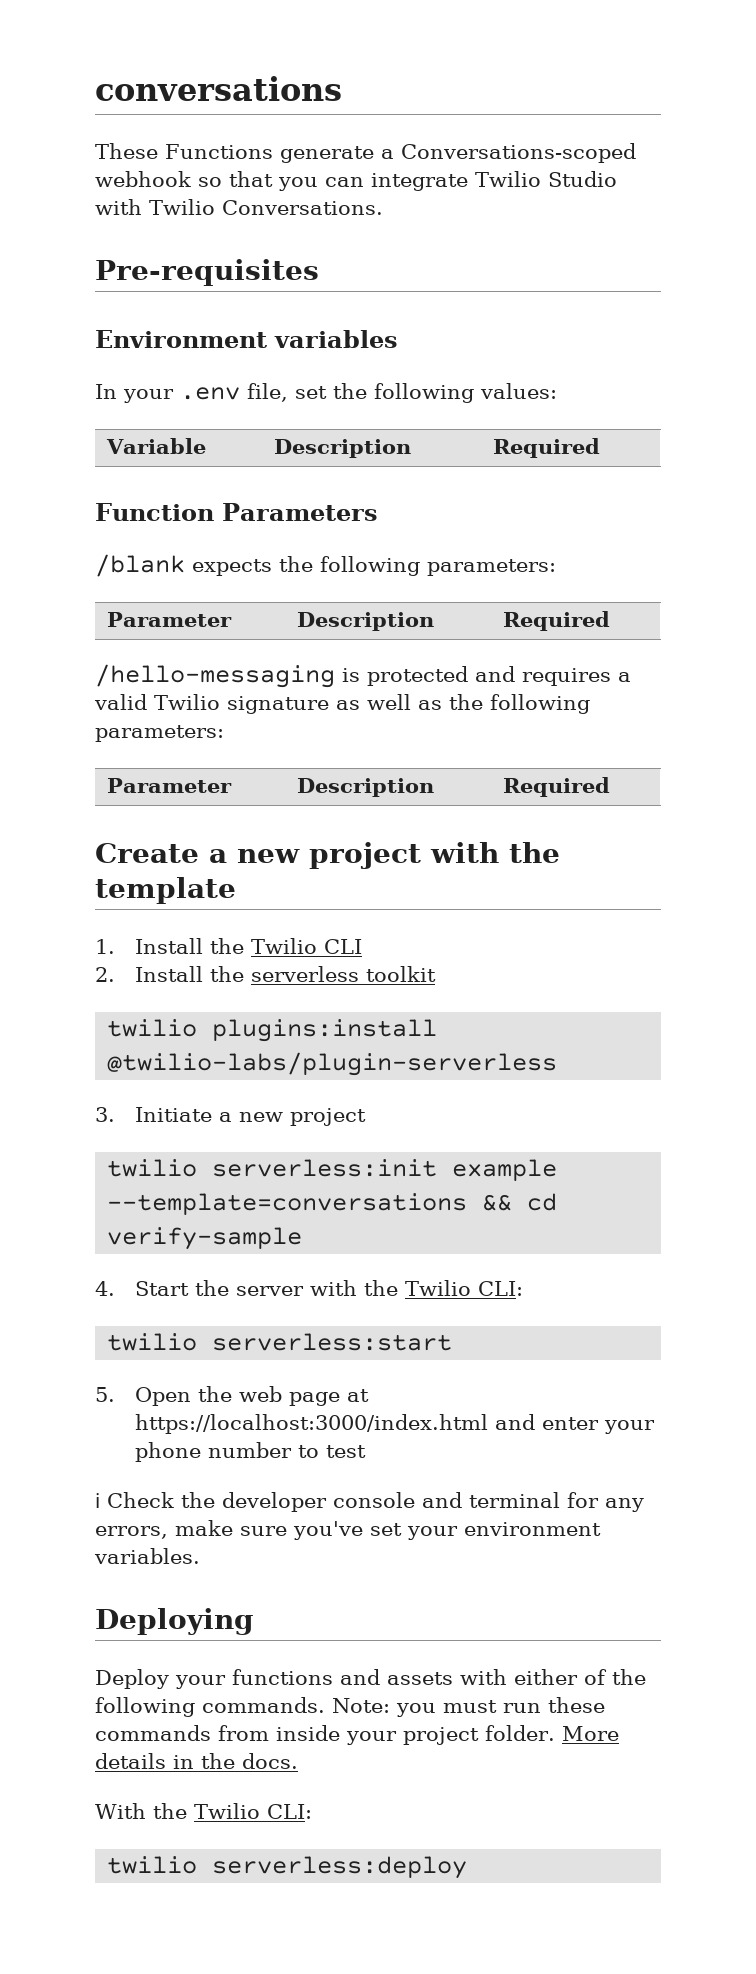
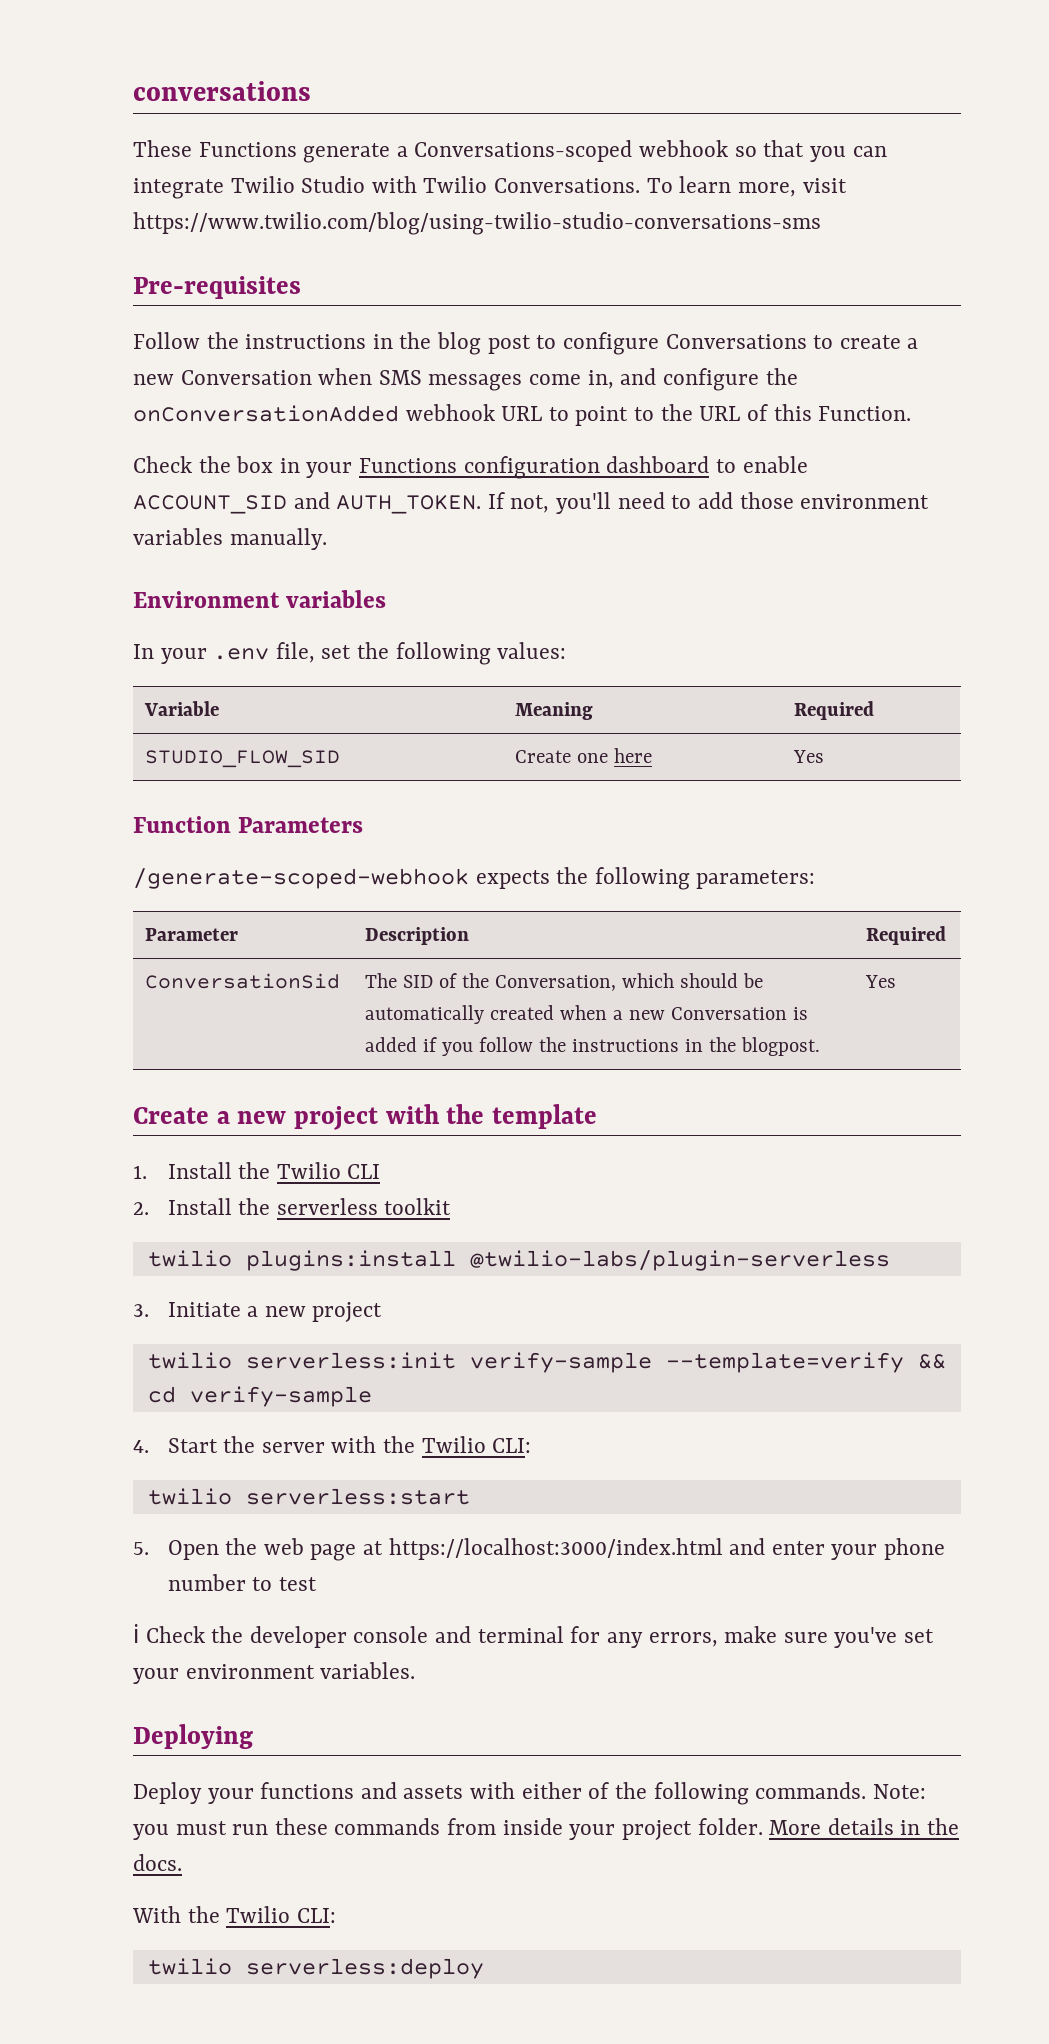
- These Functions generate a Conversations-scoped webhook so that you can integrate Twilio Studio with Twilio Conversations.
+ These Functions generate a Conversations-scoped webhook so that you can integrate Twilio Studio with Twilio Conversations. To learn more, visit https://www.twilio.com/blog/using-twilio-studio-conversations-sms
  Pre-requisites
+ Follow the instructions in the blog post to configure Conversations to create a new Conversation when SMS messages come in, and configure the onConversationAdded webhook URL to point to the URL of this Function.
+ Check the box in your Functions configuration dashboard to enable ACCOUNT_SID and AUTH_TOKEN. If not, you'll need to add those environment variables manually.
- Variable | Description | Required
+ Variable | Meaning | Required
+ STUDIO_FLOW_SID | Create one here | Yes
- /blank expects the following parameters:
+ /generate-scoped-webhook expects the following parameters:
- /hello-messaging is protected and requires a valid Twilio signature as well as the following parameters:
- Parameter | Description | Required
+ ConversationSid | The SID of the Conversation, which should be automatically created when a new Conversation is added if you follow the instructions in the blogpost. | Yes
- twilio serverless:init example --template=conversations && cd verify-sample
+ twilio serverless:init verify-sample --template=verify && cd verify-sample

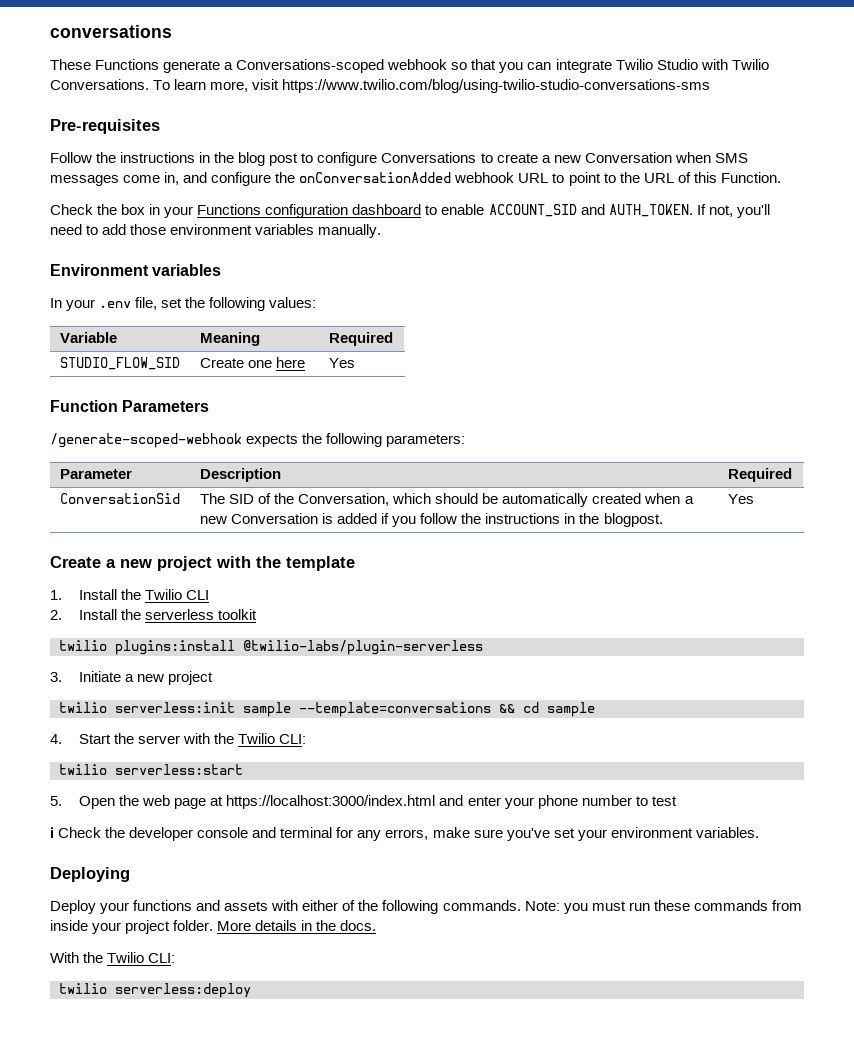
- twilio serverless:init verify-sample --template=verify && cd verify-sample
+ twilio serverless:init sample --template=conversations && cd sample

